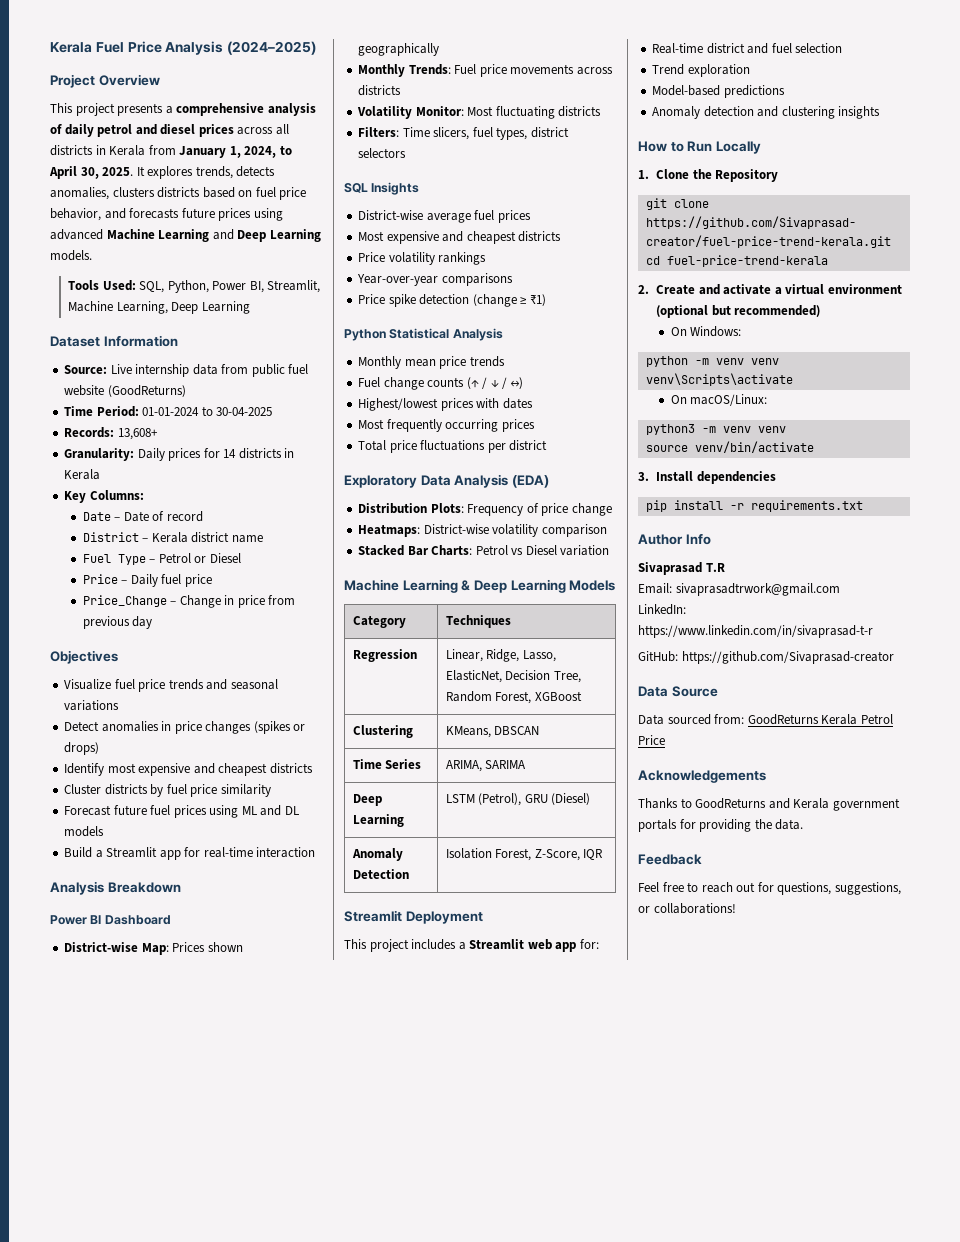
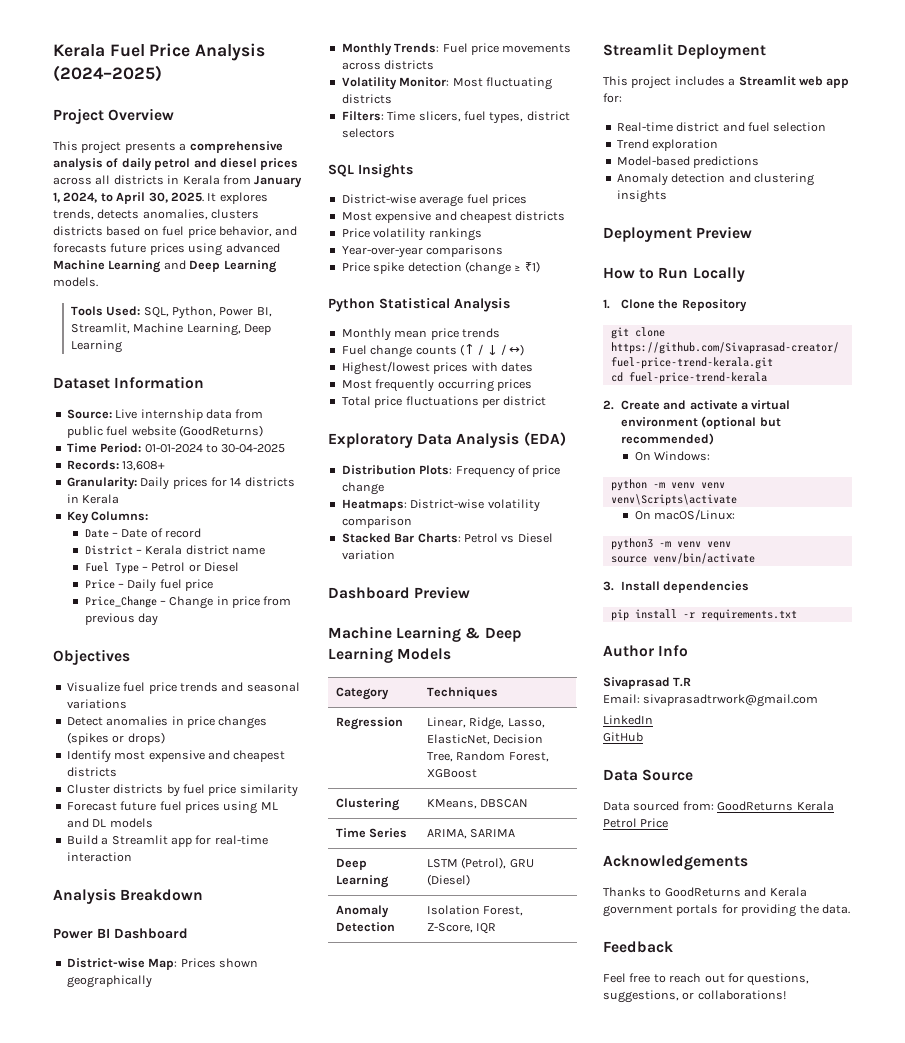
+ Dashboard Preview
+ Deployment Preview
- LinkedIn: https://www.linkedin.com/in/sivaprasad-t-r
- GitHub: https://github.com/Sivaprasad-creator
+ LinkedIn
+ GitHub

